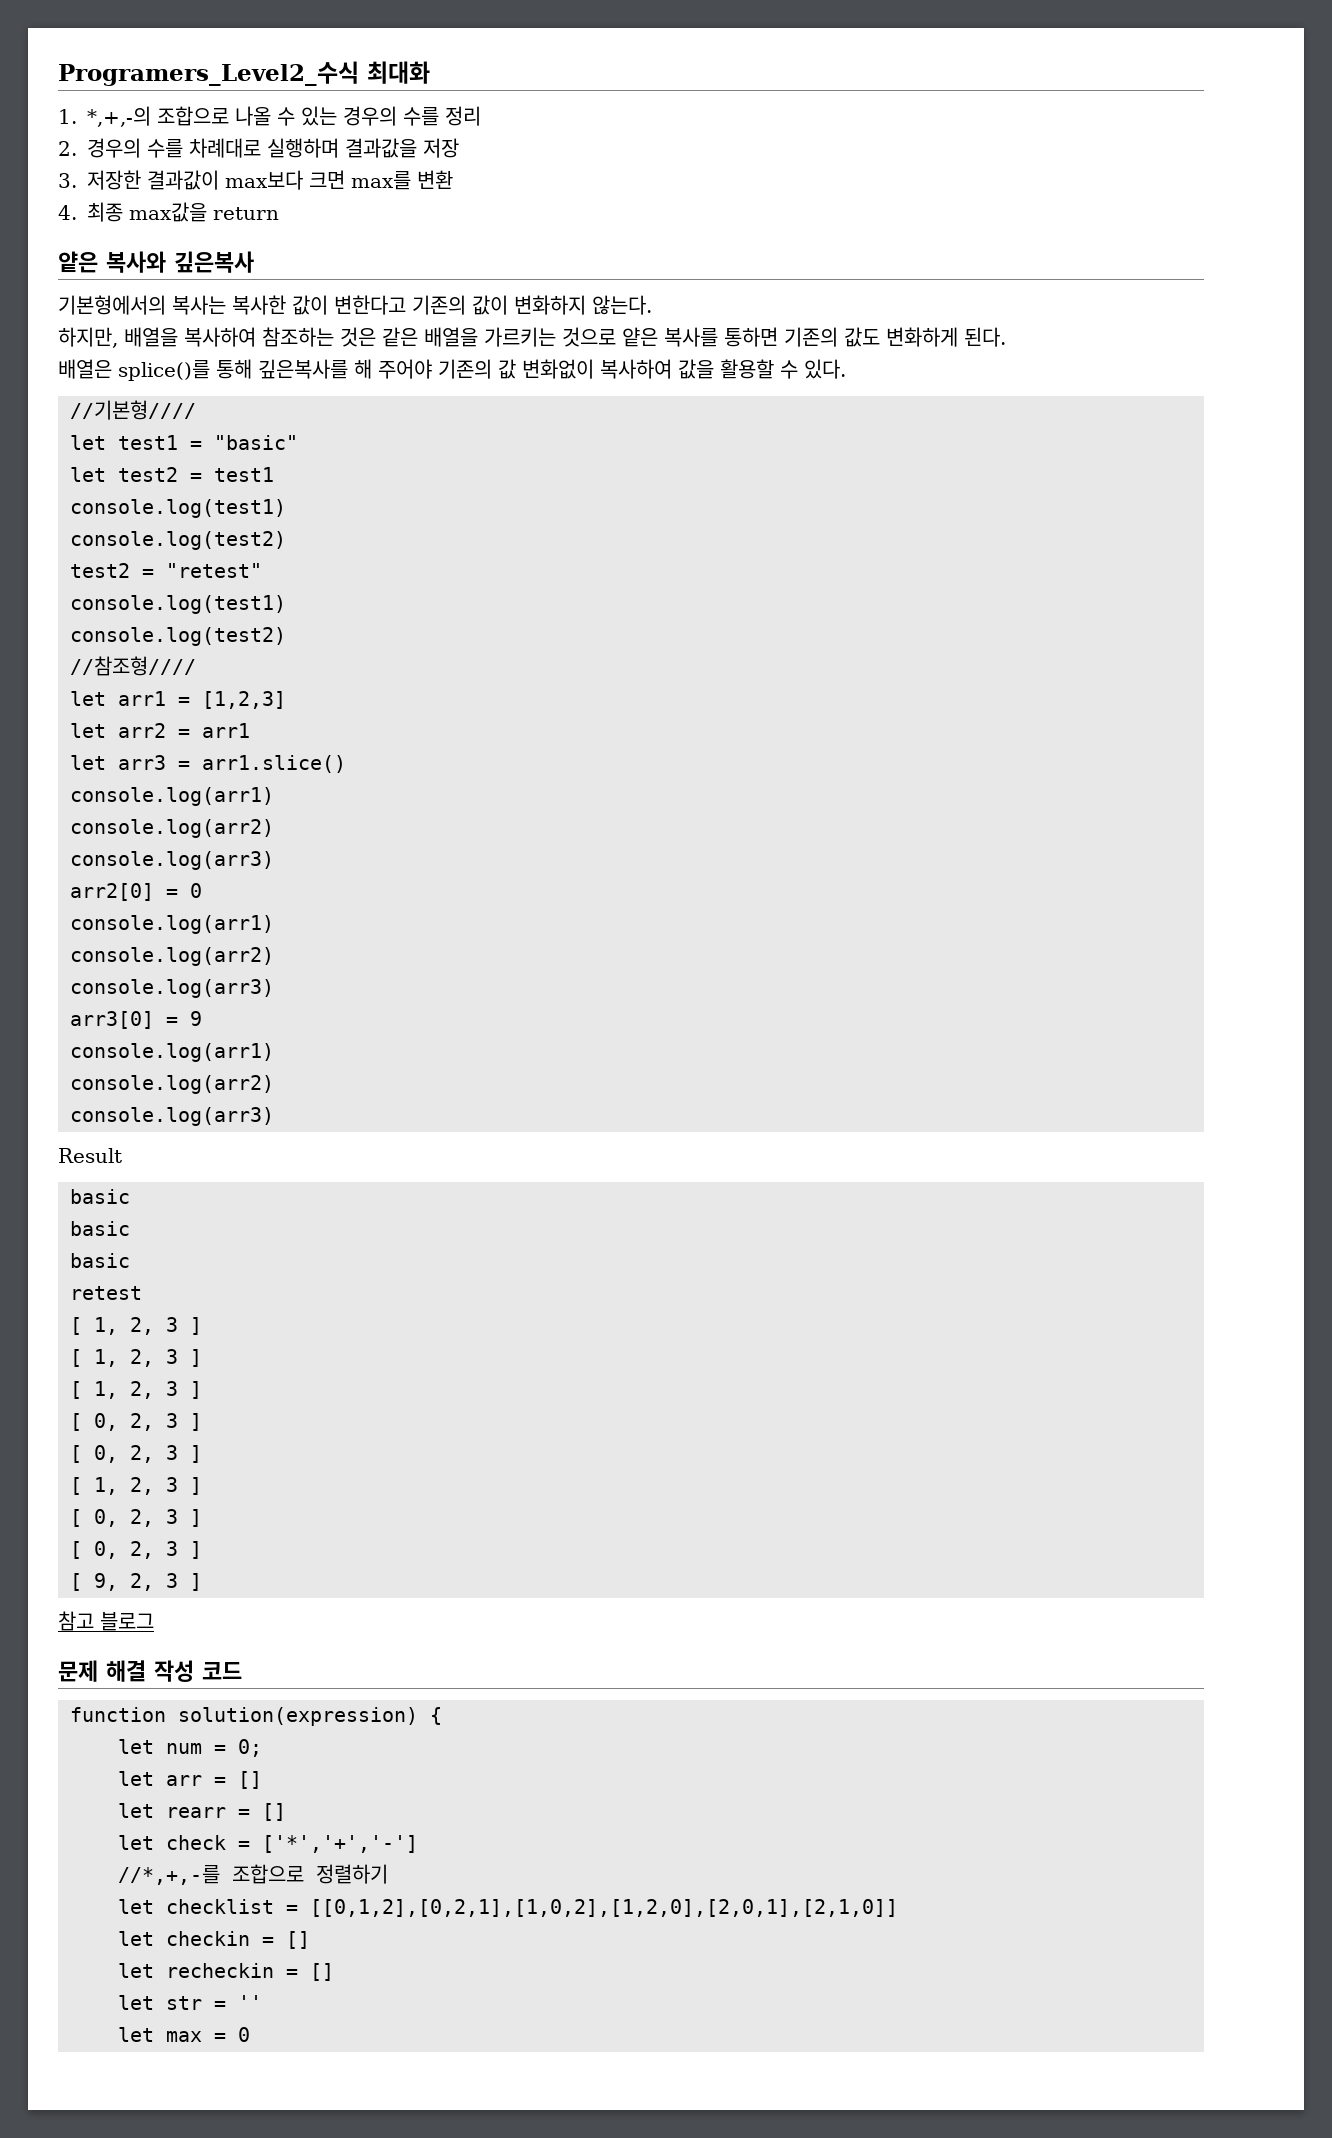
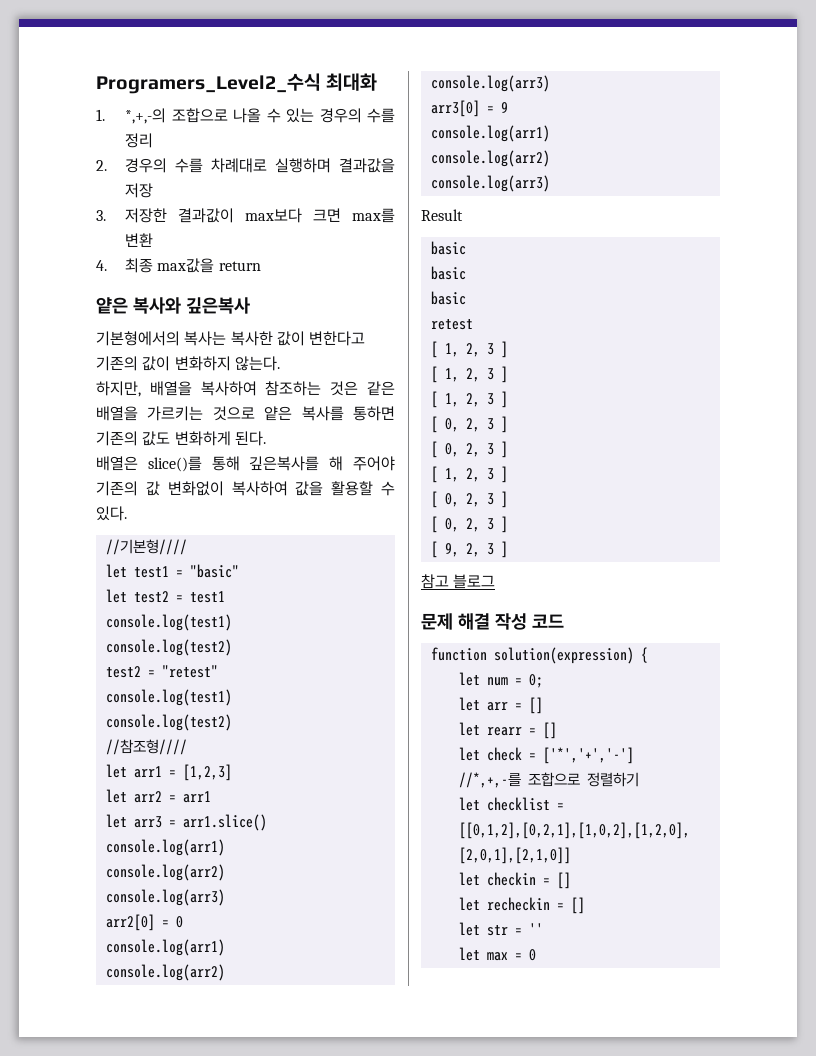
- 배열은 splice()를 통해 깊은복사를 해 주어야 기존의 값 변화없이 복사하여 값을 활용할 수 있다.
+ 배열은 slice()를 통해 깊은복사를 해 주어야 기존의 값 변화없이 복사하여 값을 활용할 수 있다.

